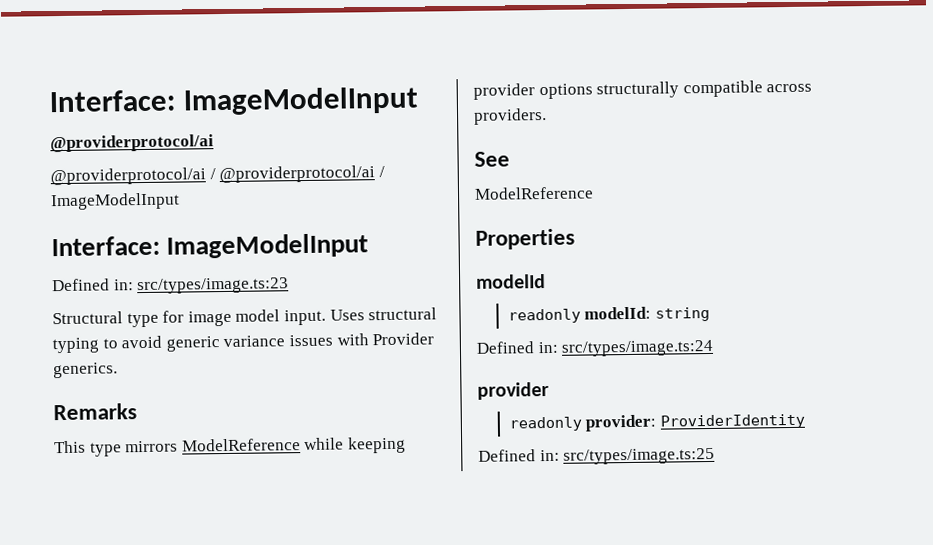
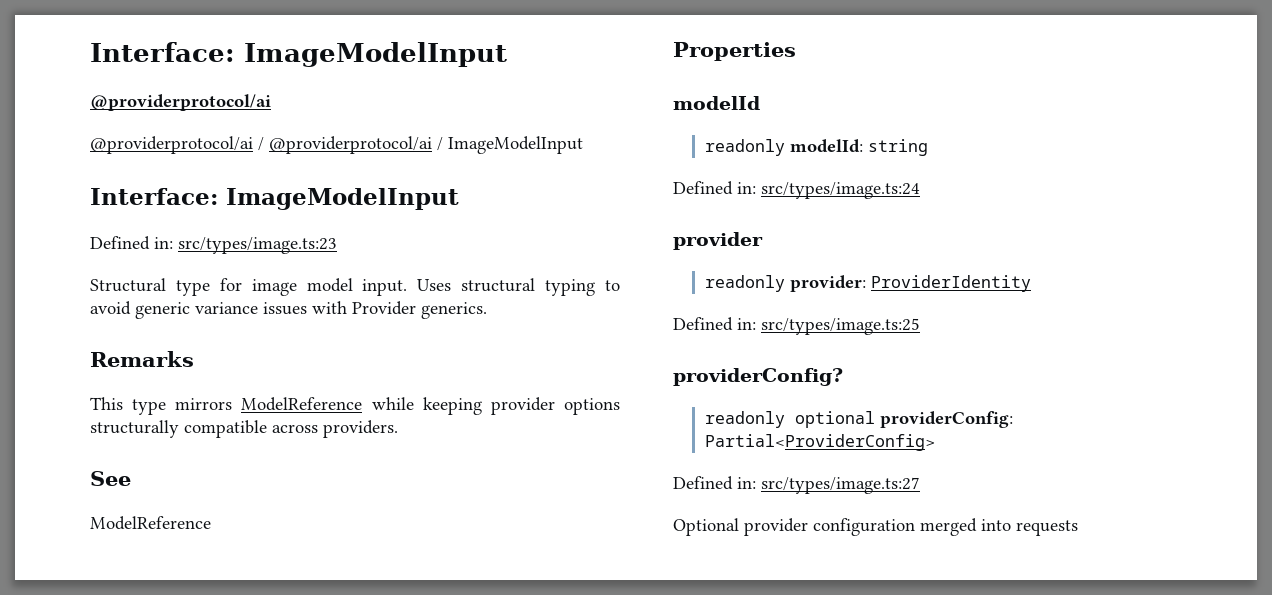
+ providerConfig?
+ readonly optional providerConfig: Partial<ProviderConfig>
+ Defined in: src/types/image.ts:27
+ Optional provider configuration merged into requests

